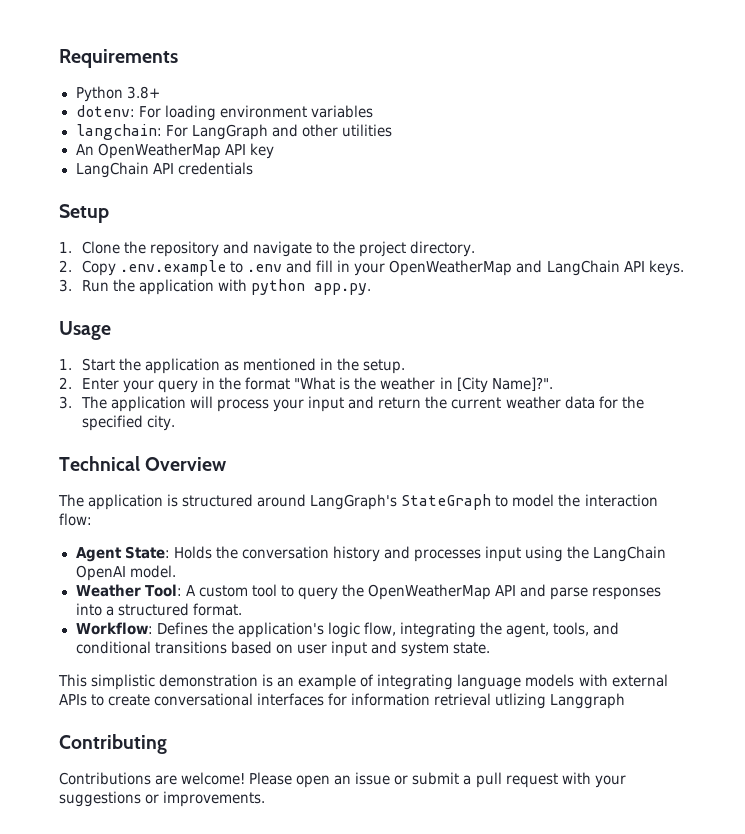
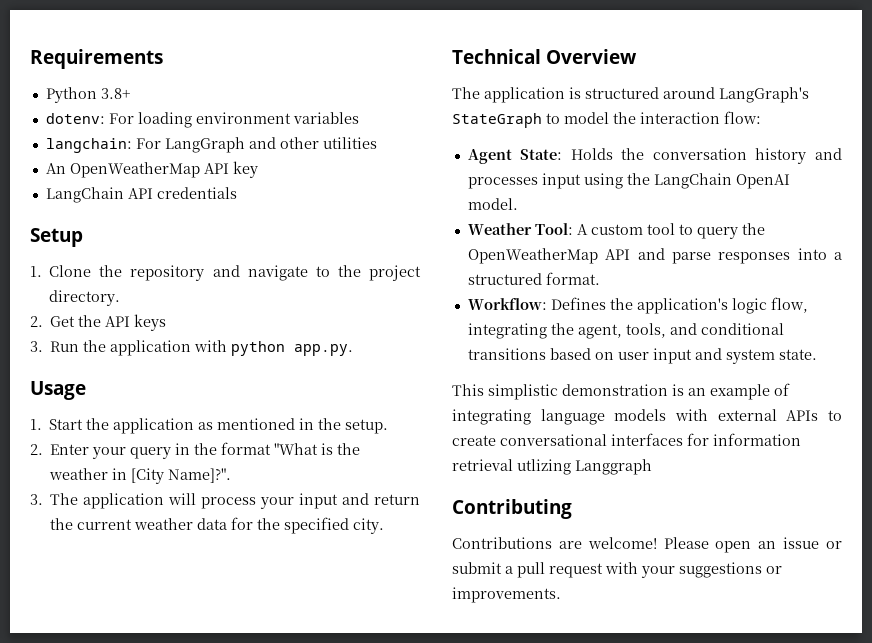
- 2. Copy .env.example to .env and fill in your OpenWeatherMap and LangChain API keys.
+ 2. Get the API keys

